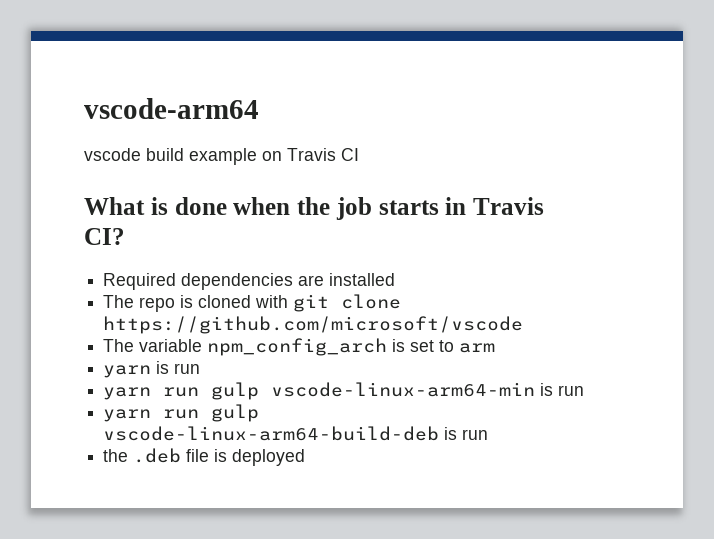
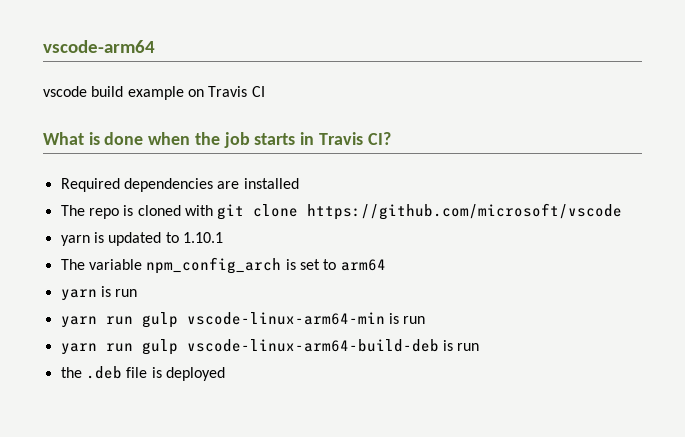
+ yarn is updated to 1.10.1
- The variable npm_config_arch is set to arm
+ The variable npm_config_arch is set to arm64

